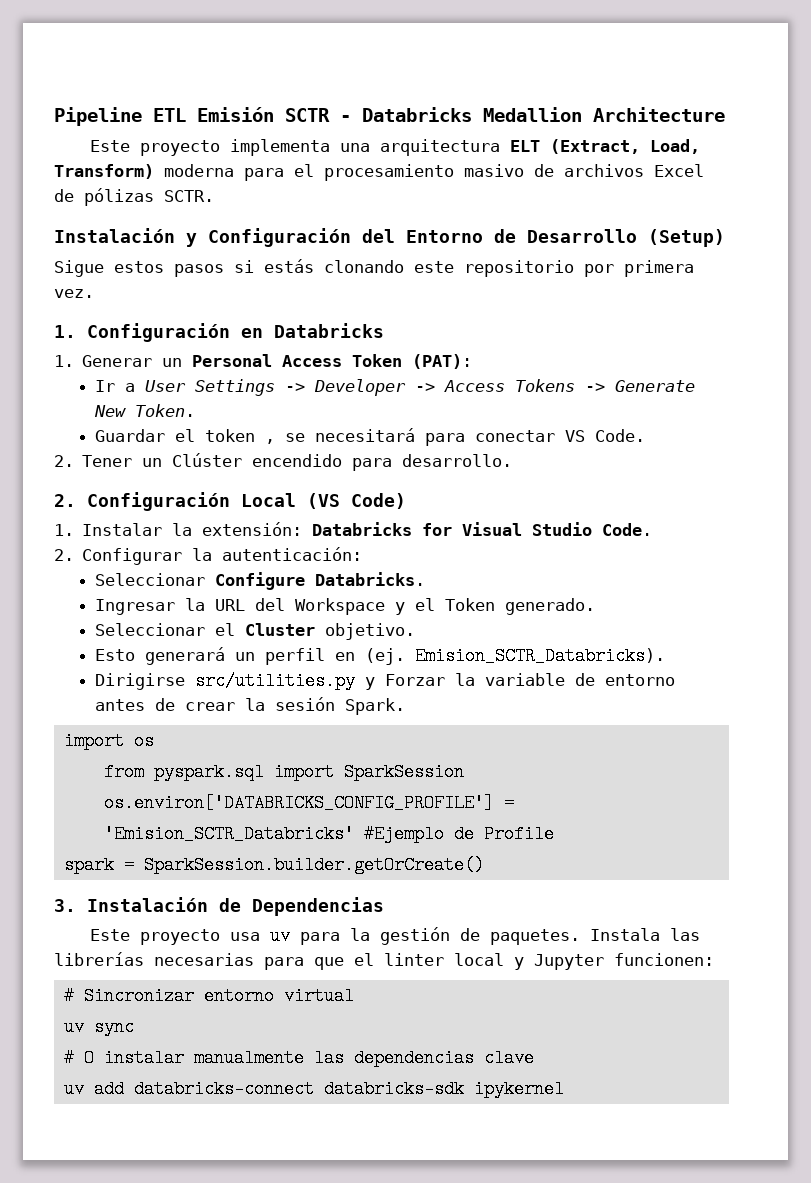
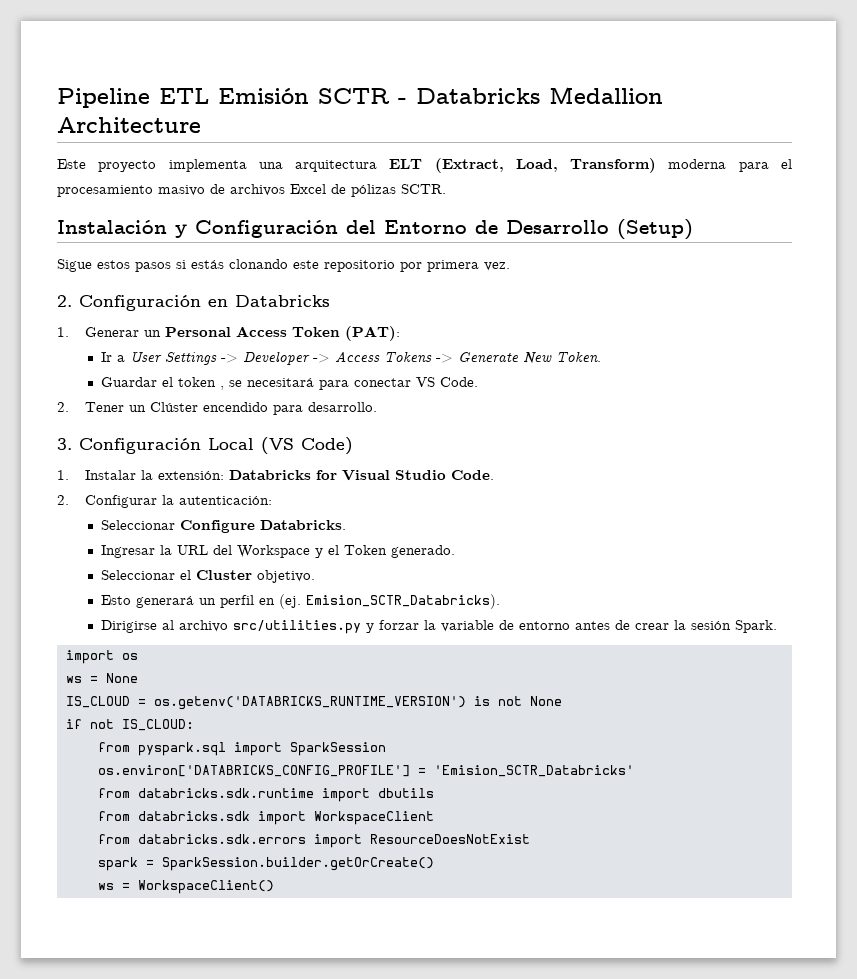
- 1. Configuración en Databricks
+ 2. Configuración en Databricks
- 2. Configuración Local (VS Code)
+ 3. Configuración Local (VS Code)
- Dirigirse src/utilities.py y Forzar la variable de entorno antes de crear la sesión Spark.
+ Dirigirse al archivo src/utilities.py y forzar la variable de entorno antes de crear la sesión Spark.
+ ws = None
+ IS_CLOUD = os.getenv('DATABRICKS_RUNTIME_VERSION') is not None
+ if not IS_CLOUD:
- os.environ['DATABRICKS_CONFIG_PROFILE'] = 'Emision_SCTR_Databricks' #Ejemplo de Profile
+ os.environ['DATABRICKS_CONFIG_PROFILE'] = 'Emision_SCTR_Databricks'
+ from databricks.sdk.runtime import dbutils
+ from databricks.sdk import WorkspaceClient
+ from databricks.sdk.errors import ResourceDoesNotExist
  spark = SparkSession.builder.getOrCreate()
- 3. Instalación de Dependencias
- Este proyecto usa uv para la gestión de paquetes. Instala las librerías necesarias para que el linter local y Jupyter funcionen:
- # Sincronizar entorno virtual
- uv sync
- # O instalar manualmente las dependencias clave
- uv add databricks-connect databricks-sdk ipykernel
+ ws = WorkspaceClient()

